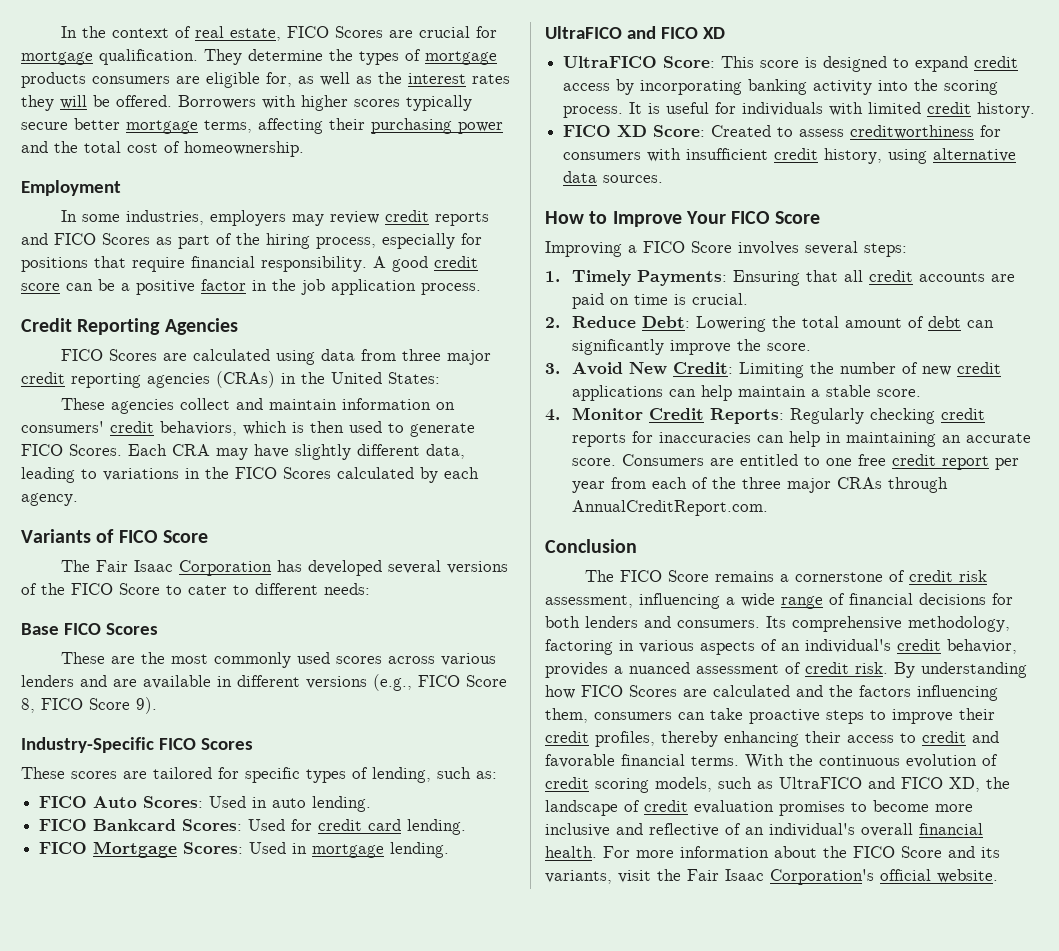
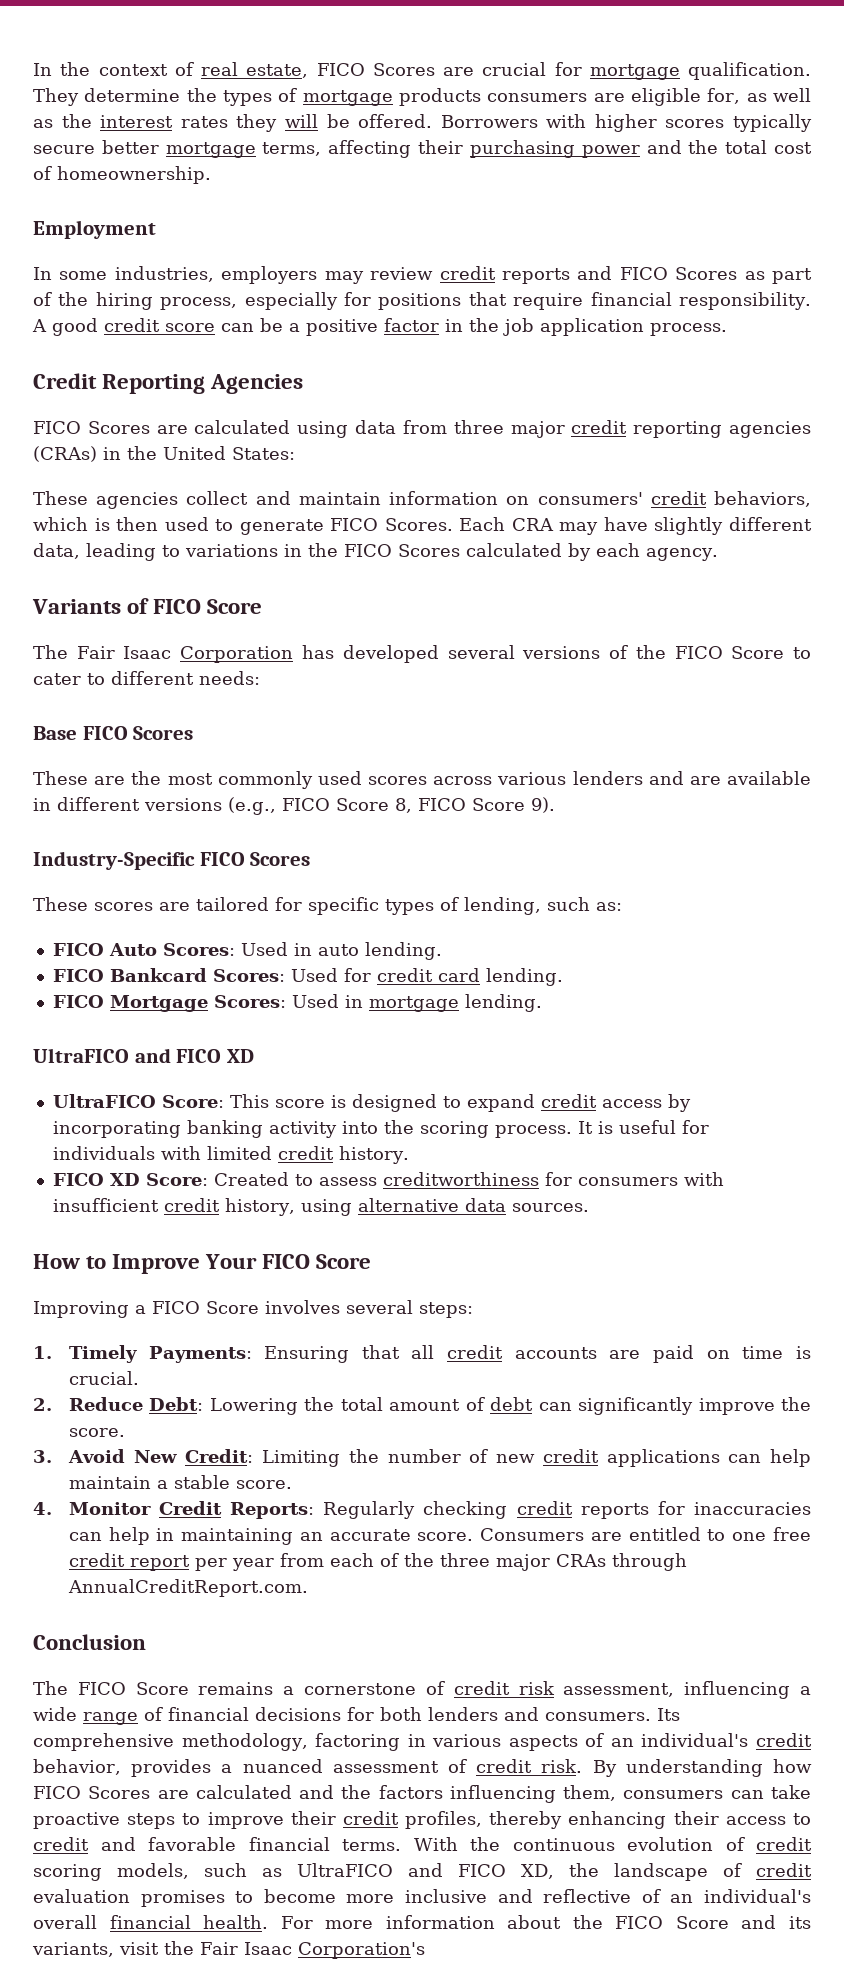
- For more information about the FICO Score and its variants, visit the Fair Isaac Corporation's official website.
+ For more information about the FICO Score and its variants, visit the Fair Isaac Corporation's

